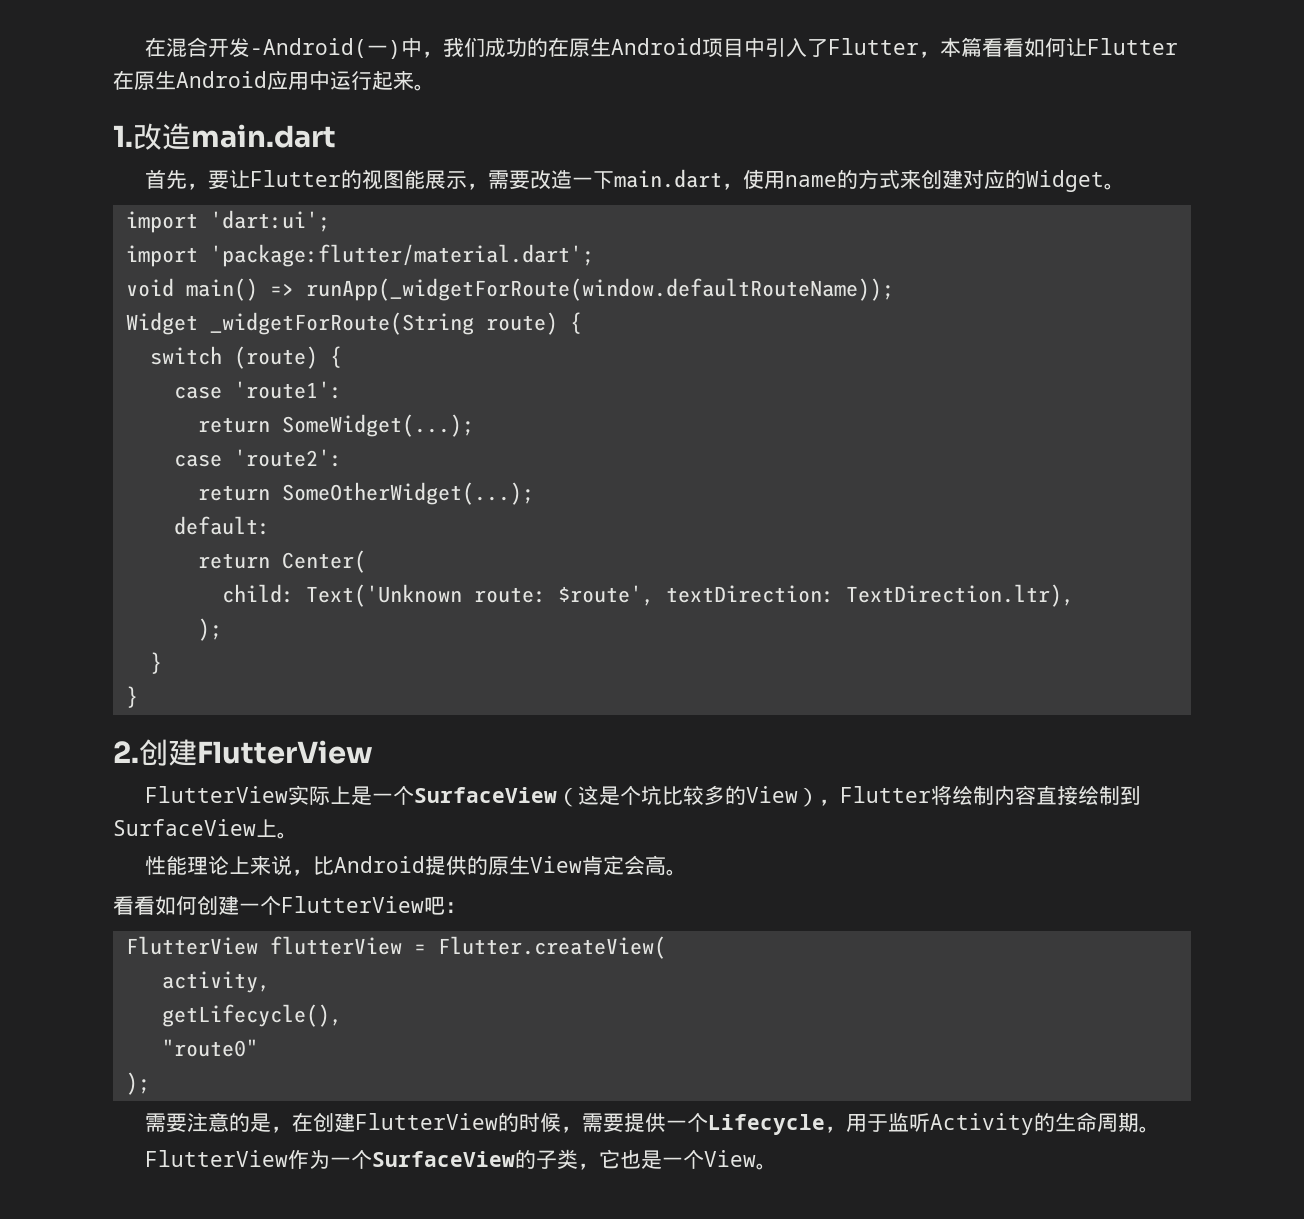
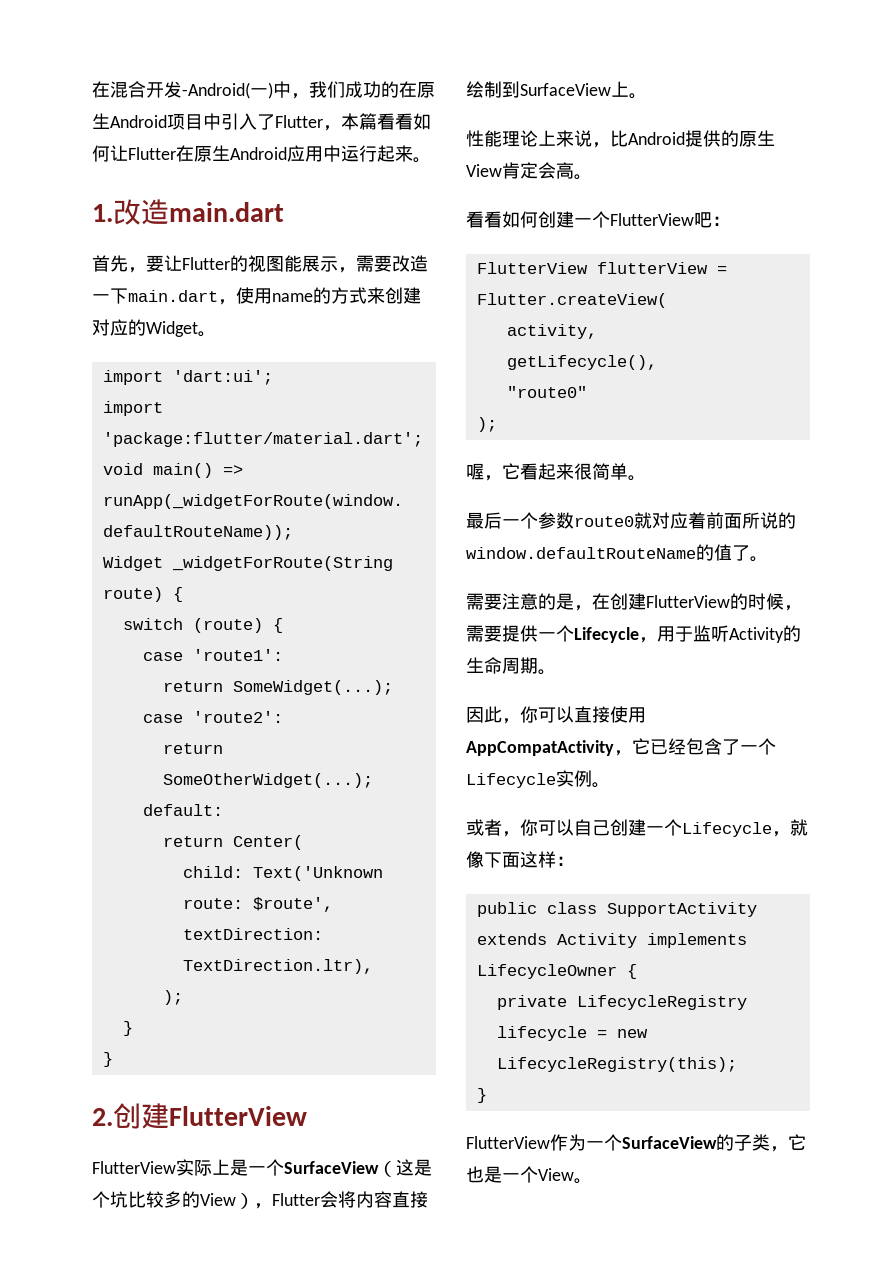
- FlutterView实际上是一个SurfaceView（这是个坑比较多的View），Flutter将绘制内容直接绘制到SurfaceView上。
+ FlutterView实际上是一个SurfaceView（这是个坑比较多的View），Flutter会将内容直接绘制到SurfaceView上。
+ 喔，它看起来很简单。
+ 最后一个参数route0就对应着前面所说的window.defaultRouteName的值了。
+ 因此，你可以直接使用AppCompatActivity，它已经包含了一个Lifecycle实例。
+ 或者，你可以自己创建一个Lifecycle，就像下面这样：
+ public class SupportActivity extends Activity implements LifecycleOwner {
+ private LifecycleRegistry lifecycle = new LifecycleRegistry(this);
+ }

